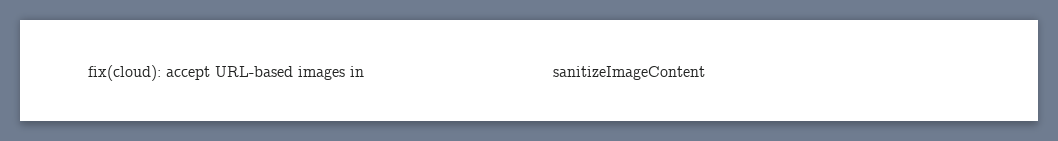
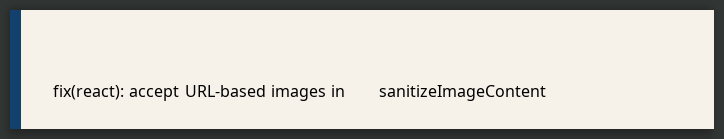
- fix(cloud): accept URL-based images in sanitizeImageContent
+ fix(react): accept URL-based images in sanitizeImageContent

